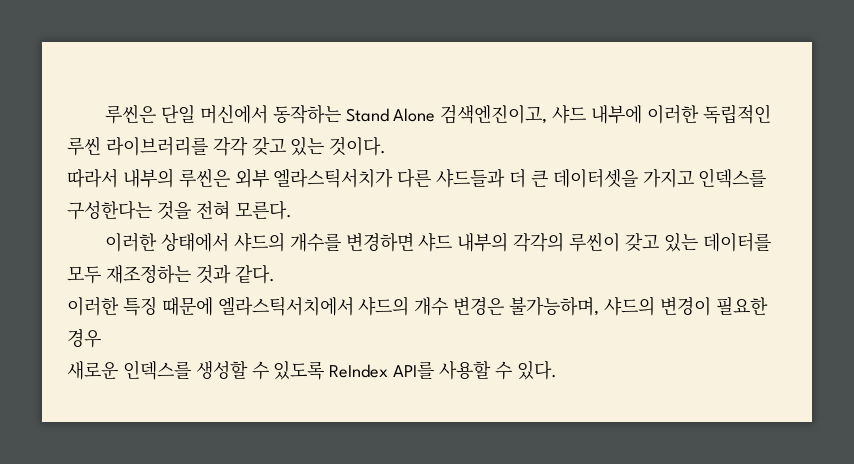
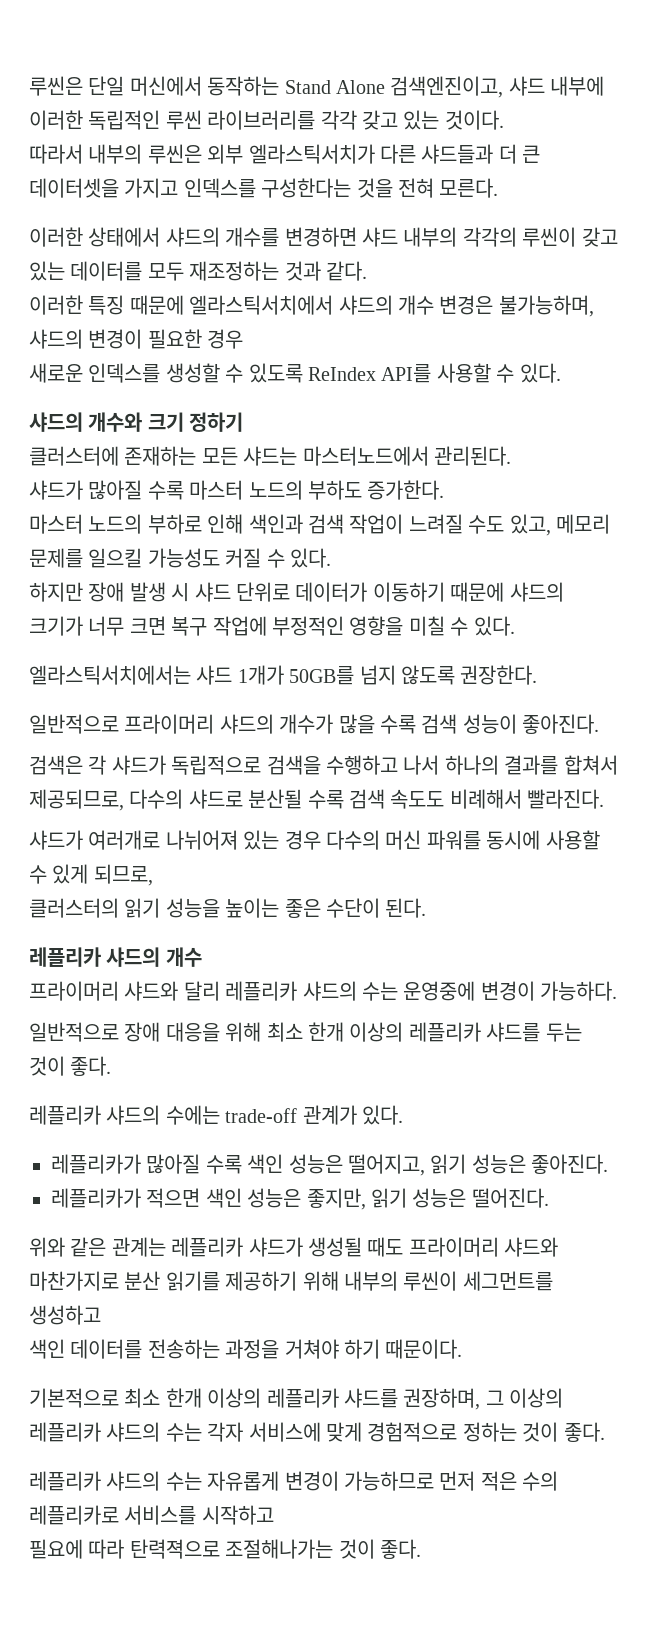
+ 샤드의 개수와 크기 정하기
+ 클러스터에 존재하는 모든 샤드는 마스터노드에서 관리된다.
+ 샤드가 많아질 수록 마스터 노드의 부하도 증가한다.
+ 마스터 노드의 부하로 인해 색인과 검색 작업이 느려질 수도 있고, 메모리 문제를 일으킬 가능성도 커질 수 있다.
+ 하지만 장애 발생 시 샤드 단위로 데이터가 이동하기 때문에 샤드의 크기가 너무 크면 복구 작업에 부정적인 영향을 미칠 수 있다.
+ 엘라스틱서치에서는 샤드 1개가 50GB를 넘지 않도록 권장한다.
+ 일반적으로 프라이머리 샤드의 개수가 많을 수록 검색 성능이 좋아진다.
+ 검색은 각 샤드가 독립적으로 검색을 수행하고 나서 하나의 결과를 합쳐서 제공되므로, 다수의 샤드로 분산될 수록 검색 속도도 비례해서 빨라진다.
+ 샤드가 여러개로 나뉘어져 있는 경우 다수의 머신 파워를 동시에 사용할 수 있게 되므로,
+ 클러스터의 읽기 성능을 높이는 좋은 수단이 된다.
+ 레플리카 샤드의 개수
+ 프라이머리 샤드와 달리 레플리카 샤드의 수는 운영중에 변경이 가능하다.
+ 일반적으로 장애 대응을 위해 최소 한개 이상의 레플리카 샤드를 두는 것이 좋다.
+ 레플리카 샤드의 수에는 trade-off 관계가 있다.
+ 레플리카가 많아질 수록 색인 성능은 떨어지고, 읽기 성능은 좋아진다.
+ 레플리카가 적으면 색인 성능은 좋지만, 읽기 성능은 떨어진다.
+ 위와 같은 관계는 레플리카 샤드가 생성될 때도 프라이머리 샤드와 마찬가지로 분산 읽기를 제공하기 위해 내부의 루씬이 세그먼트를 생성하고
+ 색인 데이터를 전송하는 과정을 거쳐야 하기 때문이다.
+ 기본적으로 최소 한개 이상의 레플리카 샤드를 권장하며, 그 이상의 레플리카 샤드의 수는 각자 서비스에 맞게 경험적으로 정하는 것이 좋다.
+ 레플리카 샤드의 수는 자유롭게 변경이 가능하므로 먼저 적은 수의 레플리카로 서비스를 시작하고
+ 필요에 따라 탄력젹으로 조절해나가는 것이 좋다.

